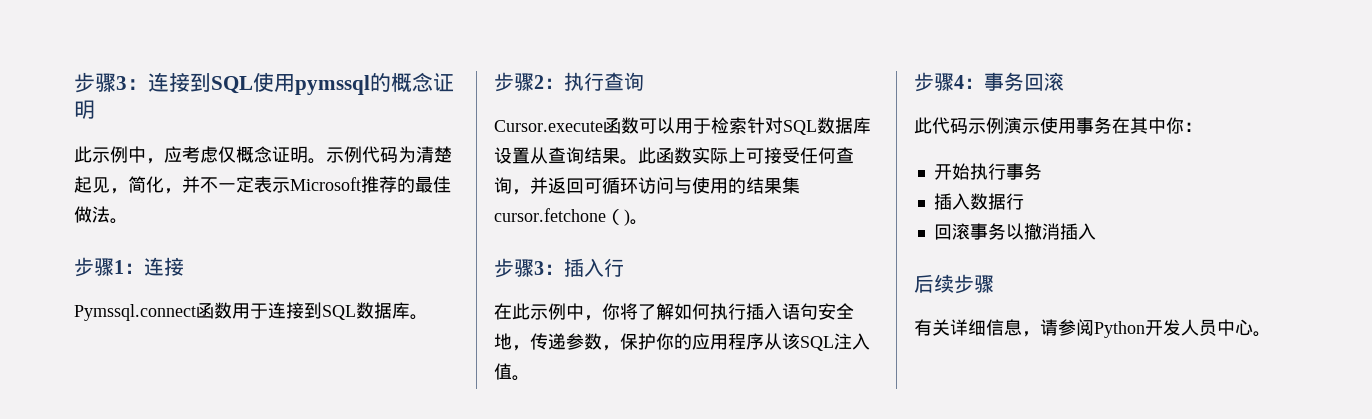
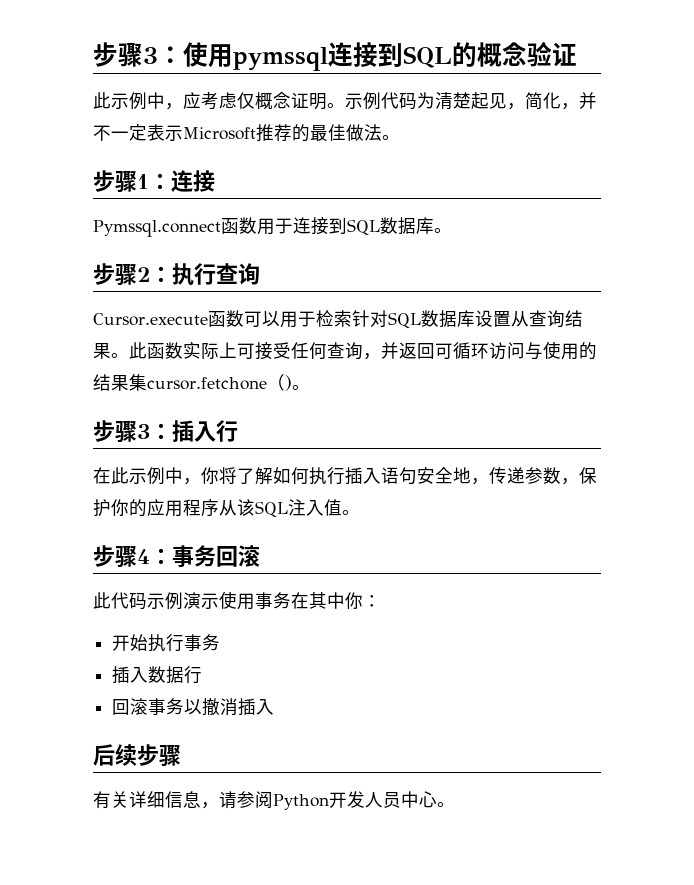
- 步骤3：连接到SQL使用pymssql的概念证明
+ 步骤3：使用pymssql连接到SQL的概念验证

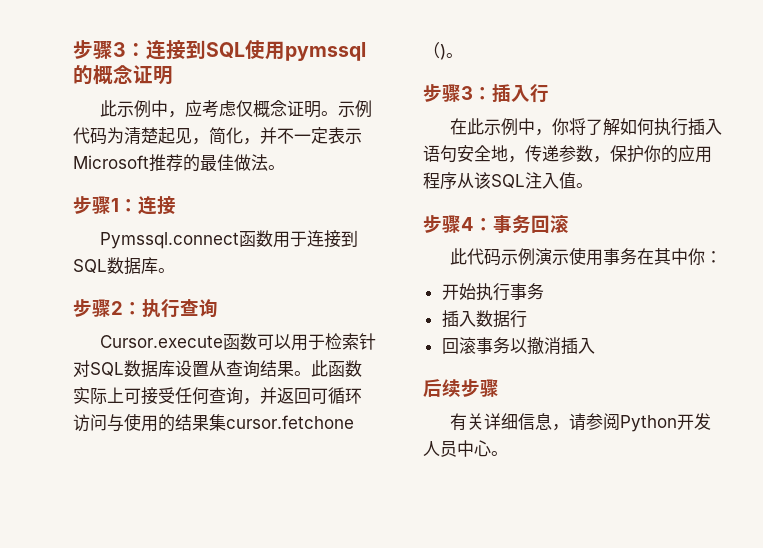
- 步骤3：使用pymssql连接到SQL的概念验证
+ 步骤3：连接到SQL使用pymssql的概念证明

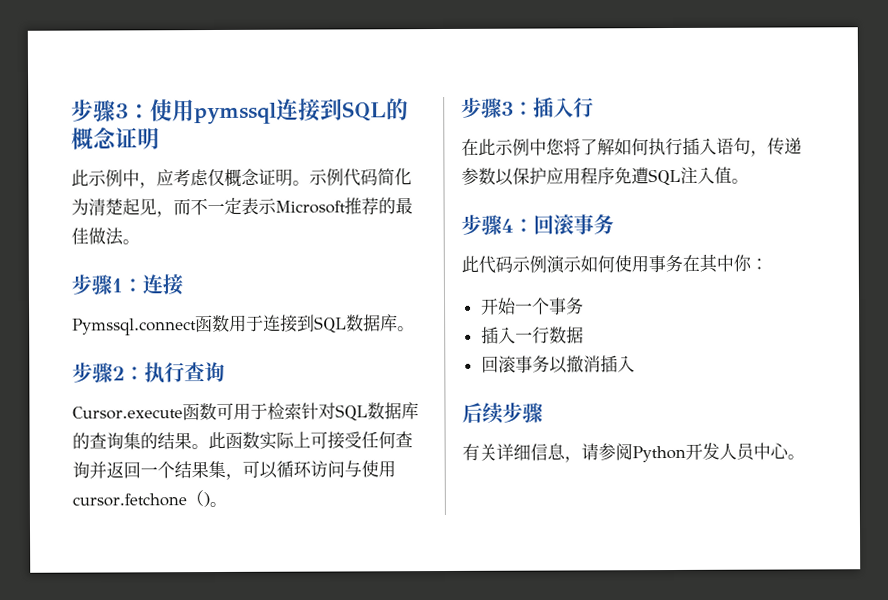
- 步骤3：连接到SQL使用pymssql的概念证明
+ 步骤3：使用pymssql连接到SQL的概念证明
- 示例代码为清楚起见，简化，并不一定表示Microsoft推荐的最佳做法。
+ 示例代码简化为清楚起见，而不一定表示Microsoft推荐的最佳做法。
- Cursor.execute函数可以用于检索针对SQL数据库设置从查询结果。
+ Cursor.execute函数可用于检索针对SQL数据库的查询集的结果。
- 此函数实际上可接受任何查询，并返回可循环访问与使用的结果集cursor.fetchone（)。
+ 此函数实际上可接受任何查询并返回一个结果集，可以循环访问与使用cursor.fetchone（)。
- 在此示例中，你将了解如何执行插入语句安全地，传递参数，保护你的应用程序从该SQL注入值。
+ 在此示例中您将了解如何执行插入语句，传递参数以保护应用程序免遭SQL注入值。
- 步骤4：事务回滚
+ 步骤4：回滚事务
- 此代码示例演示使用事务在其中你：
+ 此代码示例演示如何使用事务在其中你：
- 开始执行事务
+ 开始一个事务
- 插入数据行
+ 插入一行数据

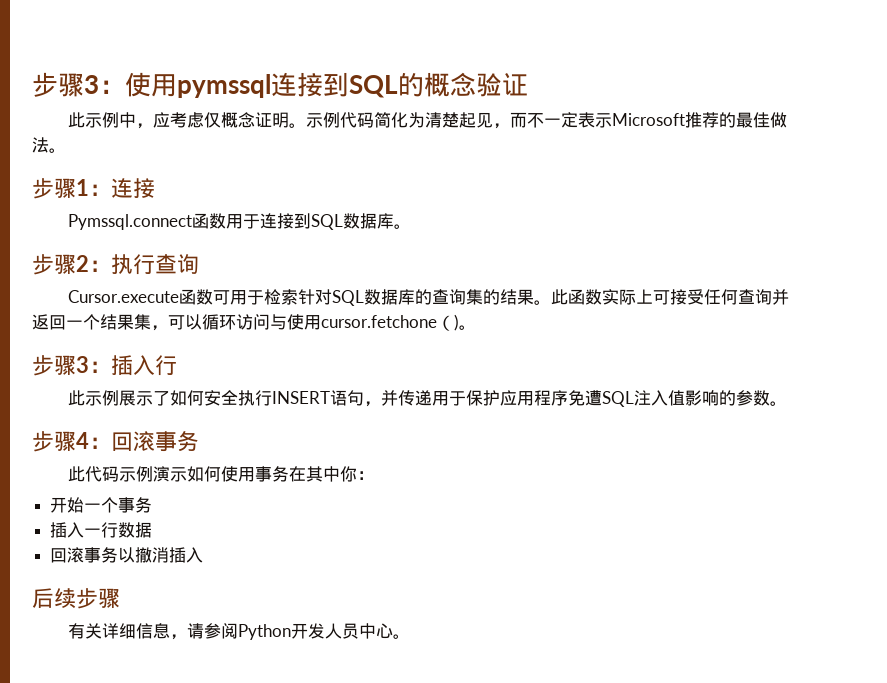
- 步骤3：使用pymssql连接到SQL的概念证明
+ 步骤3：使用pymssql连接到SQL的概念验证
- 在此示例中您将了解如何执行插入语句，传递参数以保护应用程序免遭SQL注入值。
+ 此示例展示了如何安全执行INSERT语句，并传递用于保护应用程序免遭SQL注入值影响的参数。

